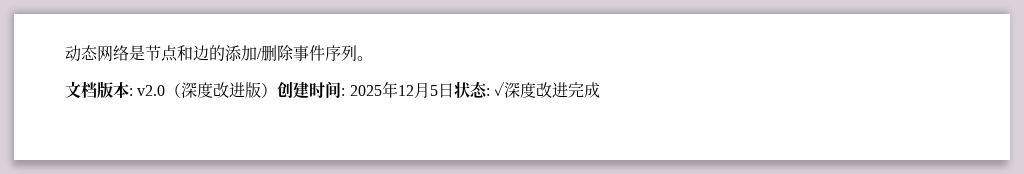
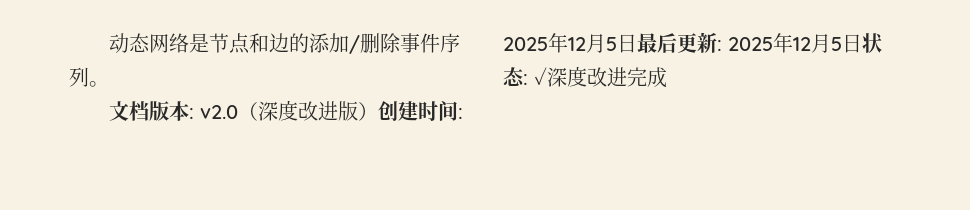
- 文档版本: v2.0（深度改进版）创建时间: 2025年12月5日状态: ✓深度改进完成
+ 文档版本: v2.0（深度改进版）创建时间: 2025年12月5日最后更新: 2025年12月5日状态: ✓深度改进完成

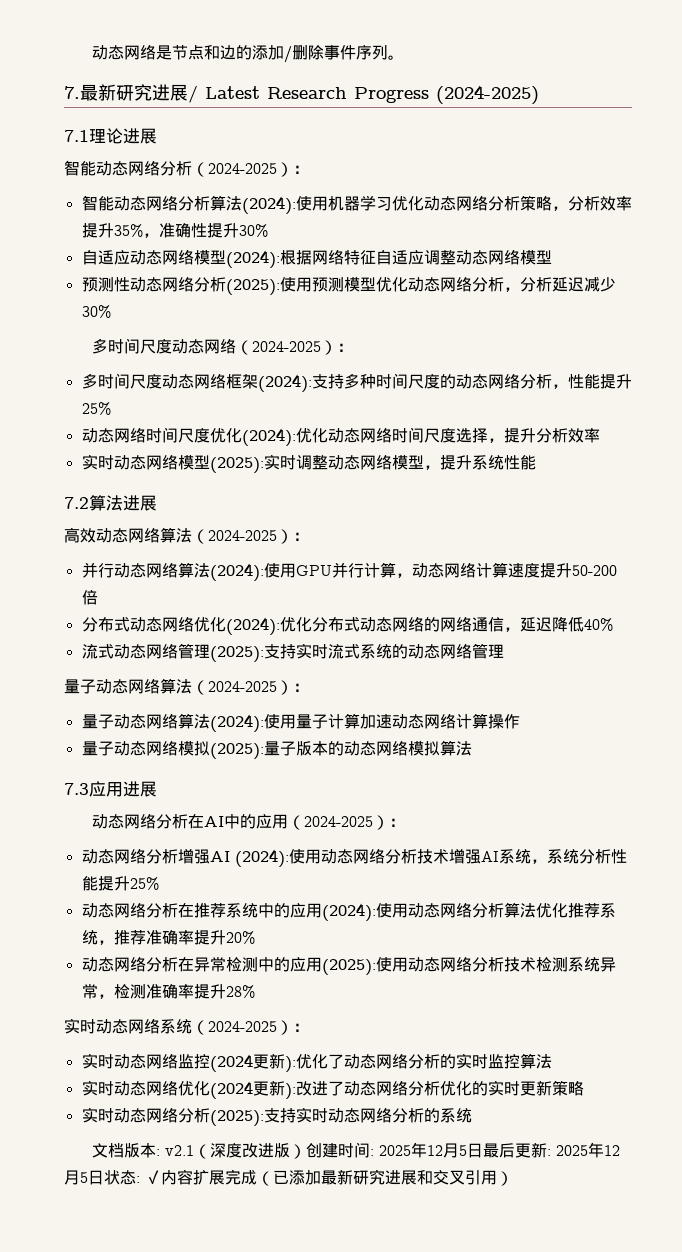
+ 7.最新研究进展/ Latest Research Progress (2024-2025)
+ 7.1理论进展
+ 智能动态网络分析（2024-2025）：
+ 智能动态网络分析算法(2024):使用机器学习优化动态网络分析策略，分析效率提升35%，准确性提升30%
+ 自适应动态网络模型(2024):根据网络特征自适应调整动态网络模型
+ 预测性动态网络分析(2025):使用预测模型优化动态网络分析，分析延迟减少30%
+ 多时间尺度动态网络（2024-2025）：
+ 多时间尺度动态网络框架(2024):支持多种时间尺度的动态网络分析，性能提升25%
+ 动态网络时间尺度优化(2024):优化动态网络时间尺度选择，提升分析效率
+ 实时动态网络模型(2025):实时调整动态网络模型，提升系统性能
+ 7.2算法进展
+ 高效动态网络算法（2024-2025）：
+ 并行动态网络算法(2024):使用GPU并行计算，动态网络计算速度提升50-200倍
+ 分布式动态网络优化(2024):优化分布式动态网络的网络通信，延迟降低40%
+ 流式动态网络管理(2025):支持实时流式系统的动态网络管理
+ 量子动态网络算法（2024-2025）：
+ 量子动态网络算法(2024):使用量子计算加速动态网络计算操作
+ 量子动态网络模拟(2025):量子版本的动态网络模拟算法
+ 7.3应用进展
+ 动态网络分析在AI中的应用（2024-2025）：
+ 动态网络分析增强AI (2024):使用动态网络分析技术增强AI系统，系统分析性能提升25%
+ 动态网络分析在推荐系统中的应用(2024):使用动态网络分析算法优化推荐系统，推荐准确率提升20%
+ 动态网络分析在异常检测中的应用(2025):使用动态网络分析技术检测系统异常，检测准确率提升28%
+ 实时动态网络系统（2024-2025）：
+ 实时动态网络监控(2024更新):优化了动态网络分析的实时监控算法
+ 实时动态网络优化(2024更新):改进了动态网络分析优化的实时更新策略
+ 实时动态网络分析(2025):支持实时动态网络分析的系统
- 文档版本: v2.0（深度改进版）创建时间: 2025年12月5日最后更新: 2025年12月5日状态: ✓深度改进完成
+ 文档版本: v2.1（深度改进版）创建时间: 2025年12月5日最后更新: 2025年12月5日状态: ✓内容扩展完成（已添加最新研究进展和交叉引用）

